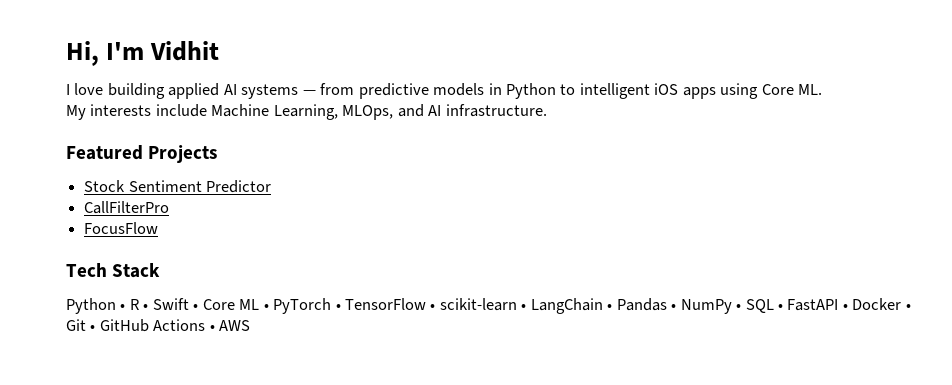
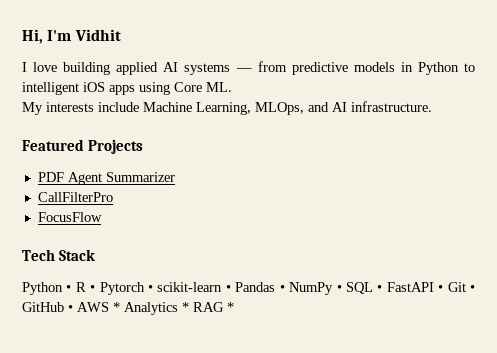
- Stock Sentiment Predictor
+ PDF Agent Summarizer
- Python • R • Swift • Core ML • PyTorch • TensorFlow • scikit-learn • LangChain • Pandas • NumPy • SQL • FastAPI • Docker • Git • GitHub Actions • AWS
+ Python • R • Pytorch • scikit-learn • Pandas • NumPy • SQL • FastAPI • Git • GitHub • AWS * Analytics * RAG *

